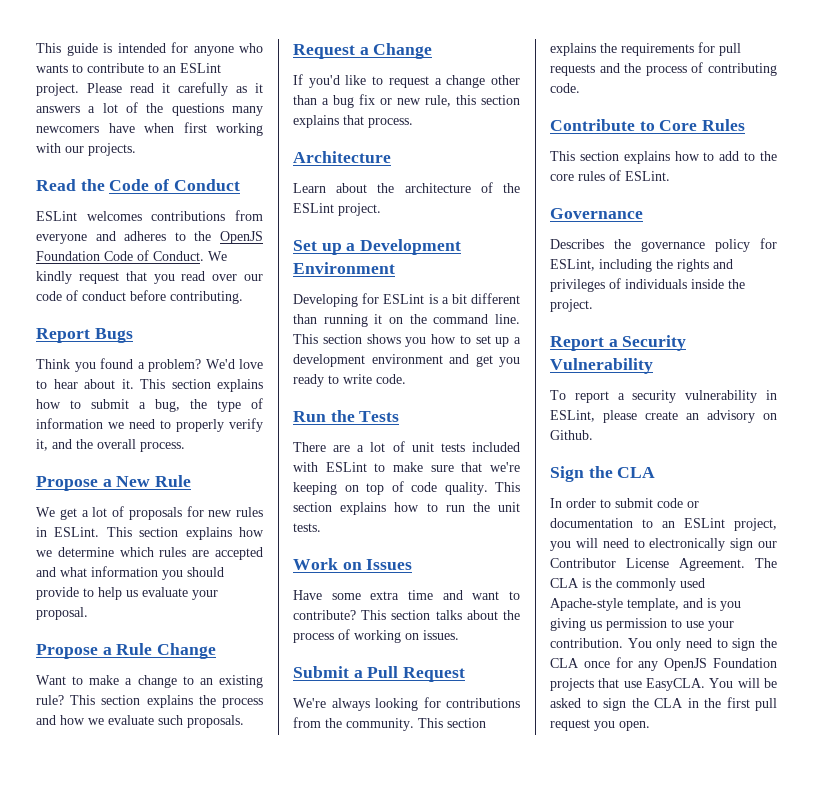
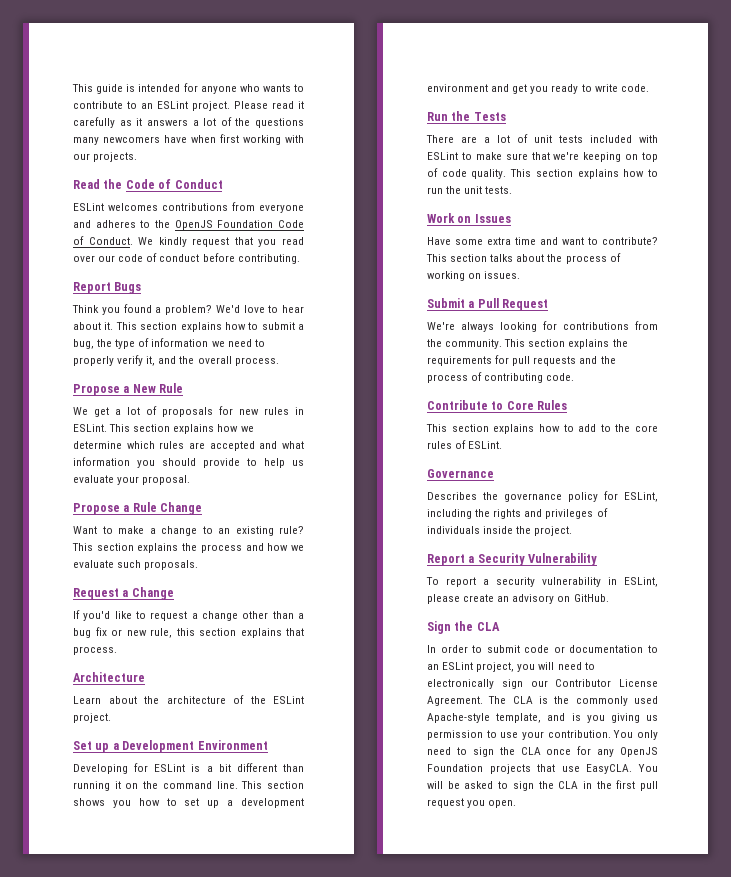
- To report a security vulnerability in ESLint, please create an advisory on Github.
+ To report a security vulnerability in ESLint, please create an advisory on GitHub.

